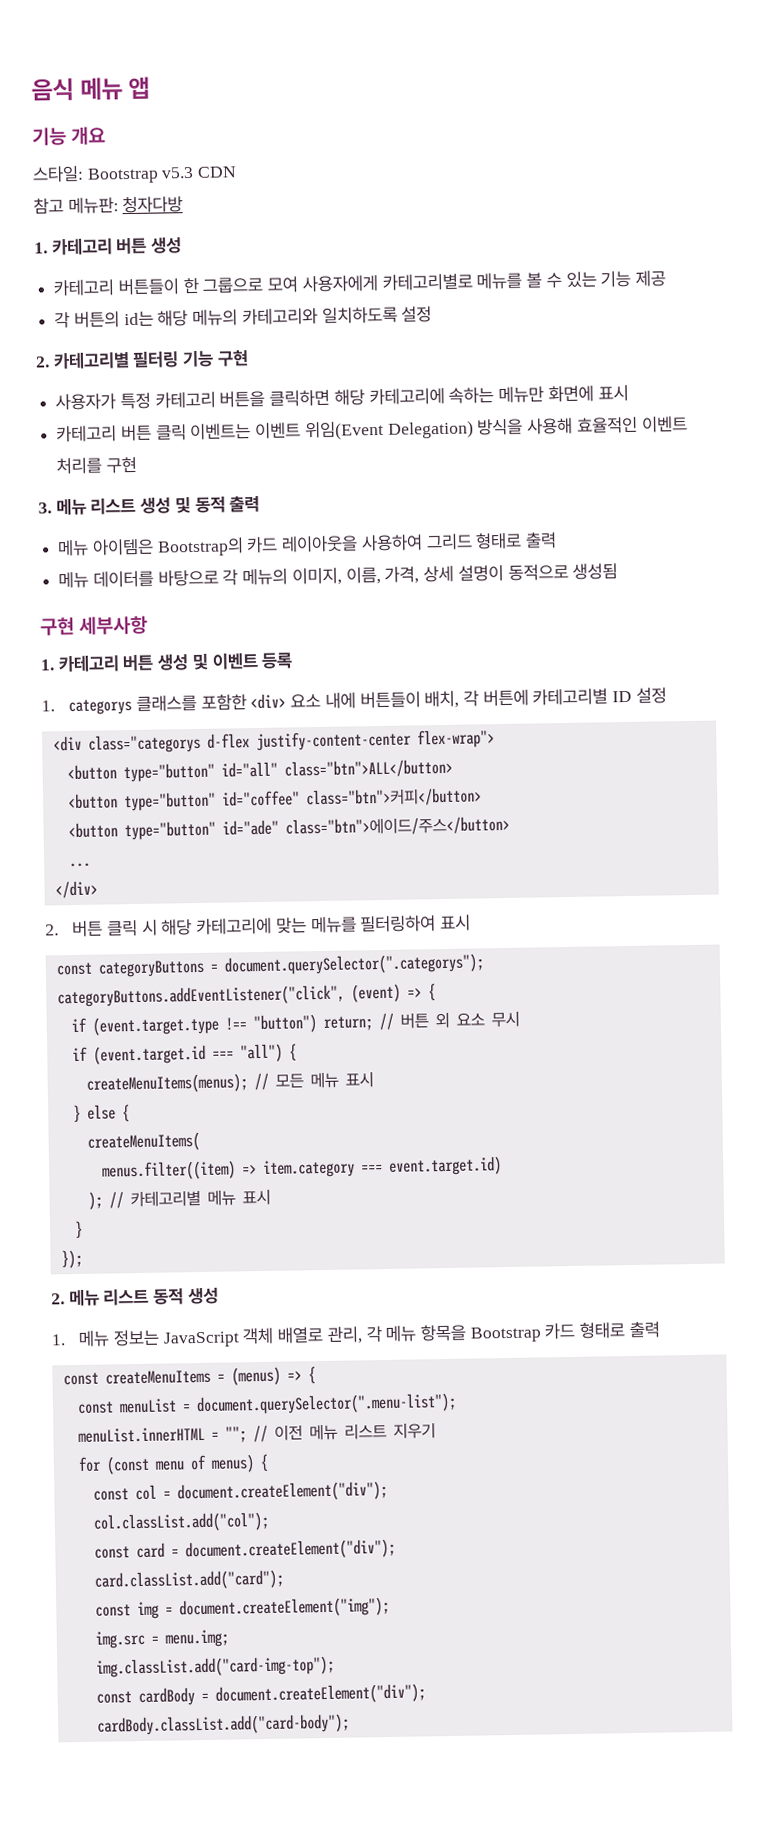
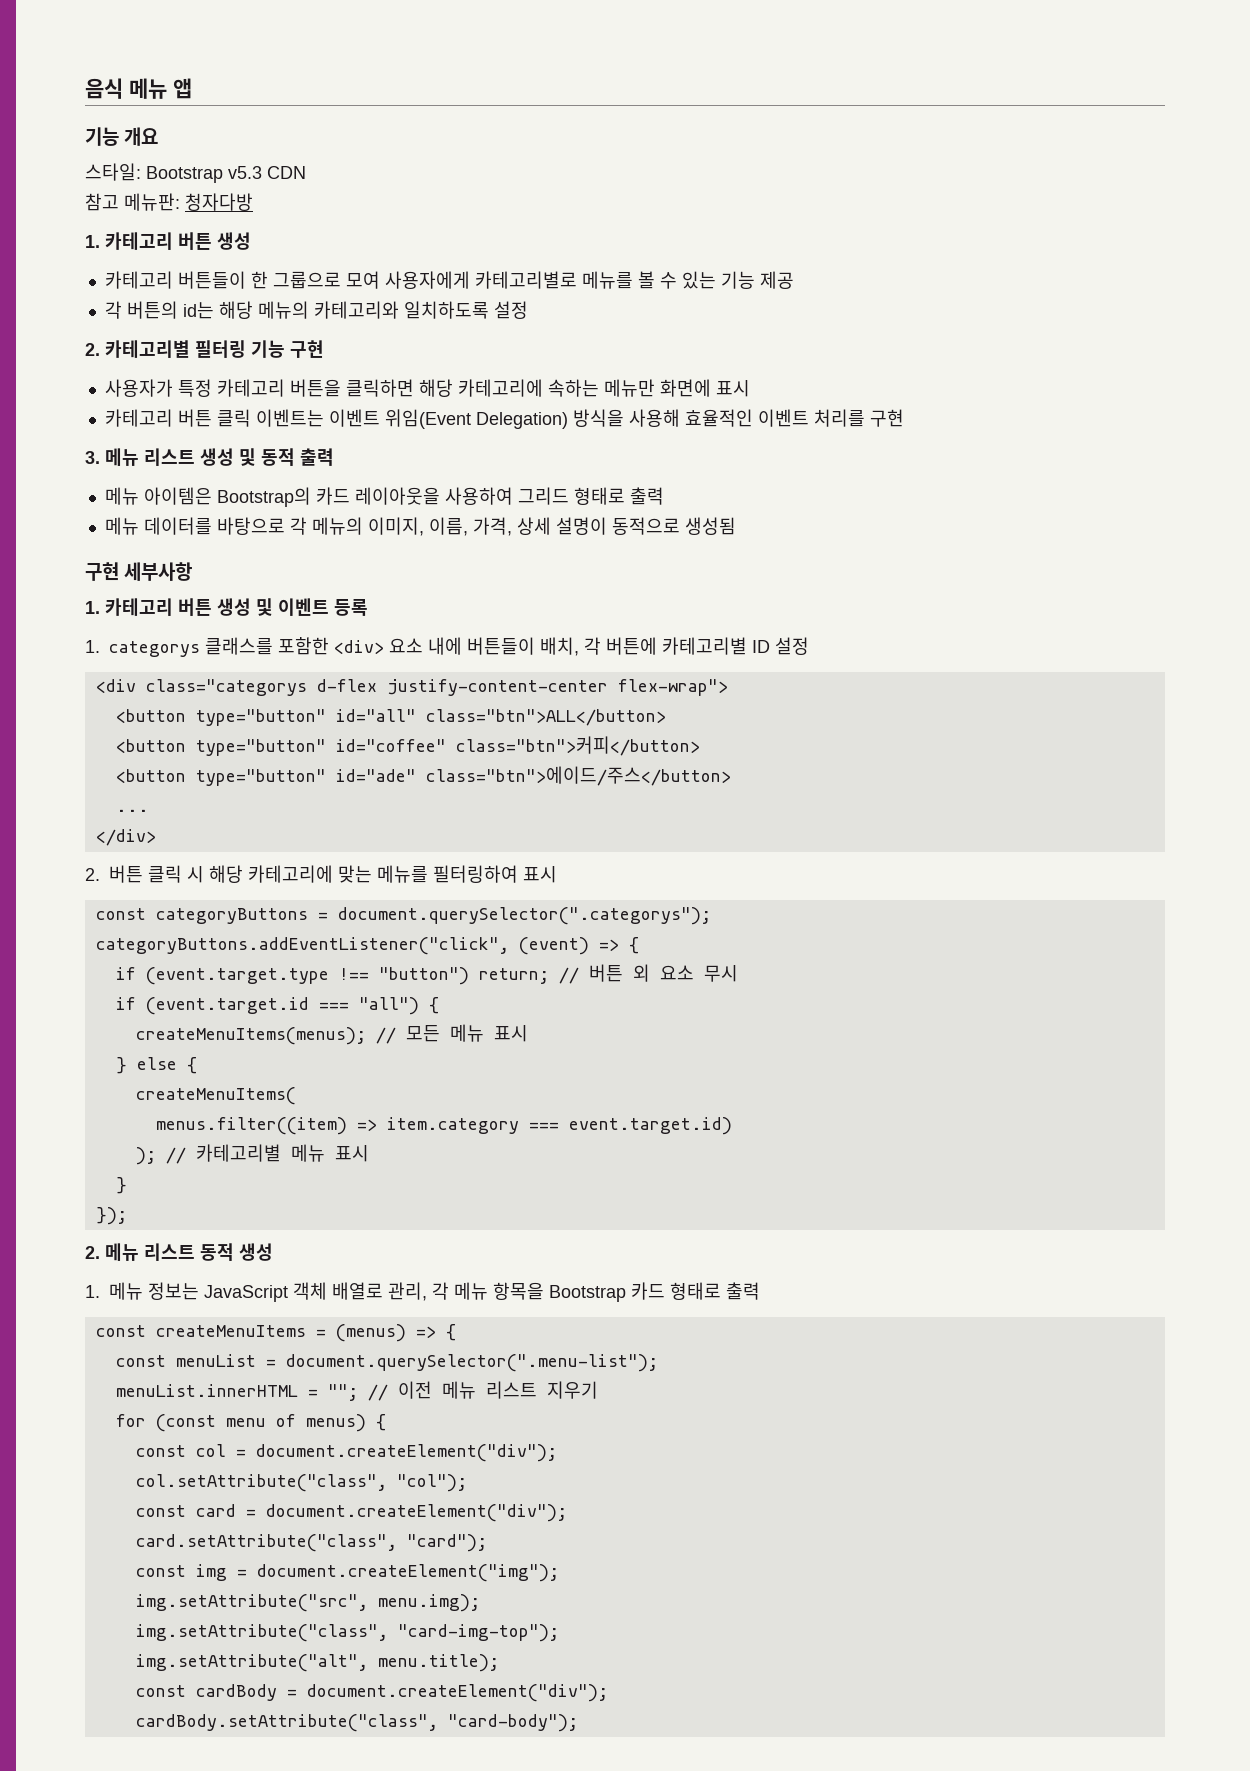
- col.classList.add("col");
+ col.setAttribute("class", "col");
- card.classList.add("card");
+ card.setAttribute("class", "card");
- img.src = menu.img;
- img.classList.add("card-img-top");
+ img.setAttribute("src", menu.img);
+ img.setAttribute("class", "card-img-top");
+ img.setAttribute("alt", menu.title);
- cardBody.classList.add("card-body");
+ cardBody.setAttribute("class", "card-body");

